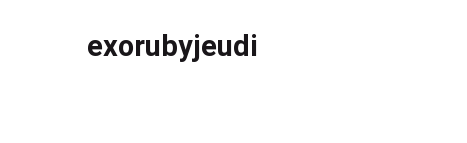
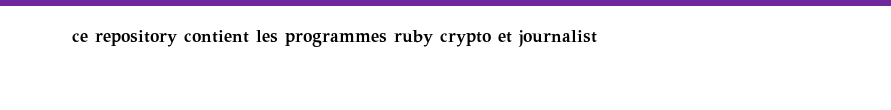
- exorubyjeudi
+ ce repository contient les programmes ruby crypto et journalist

